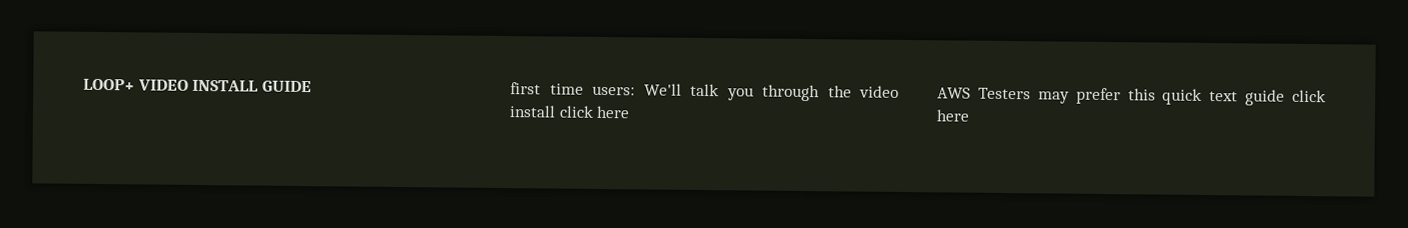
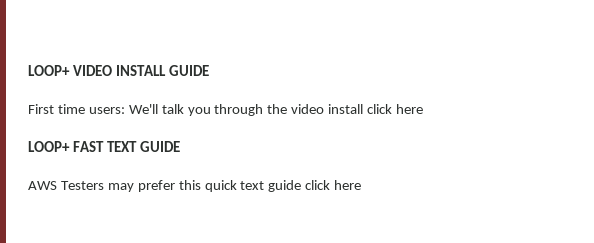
- first time users: We'll talk you through the video install click here
+ First time users: We'll talk you through the video install click here
+ LOOP+ FAST TEXT GUIDE

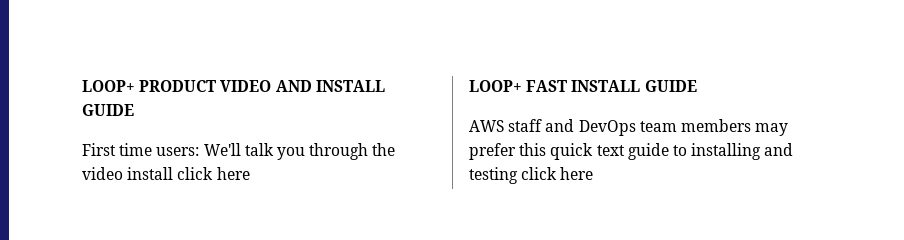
- LOOP+ VIDEO INSTALL GUIDE
+ LOOP+ PRODUCT VIDEO AND INSTALL GUIDE
- LOOP+ FAST TEXT GUIDE
+ LOOP+ FAST INSTALL GUIDE
- AWS Testers may prefer this quick text guide click here
+ AWS staff and DevOps team members may prefer this quick text guide to installing and testing click here

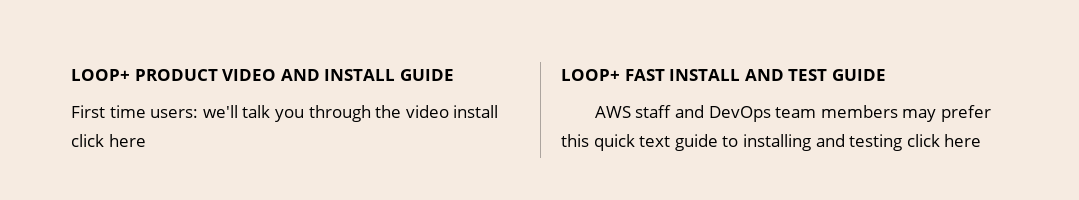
- First time users: We'll talk you through the video install click here
+ First time users: we'll talk you through the video install click here
- LOOP+ FAST INSTALL GUIDE
+ LOOP+ FAST INSTALL AND TEST GUIDE

